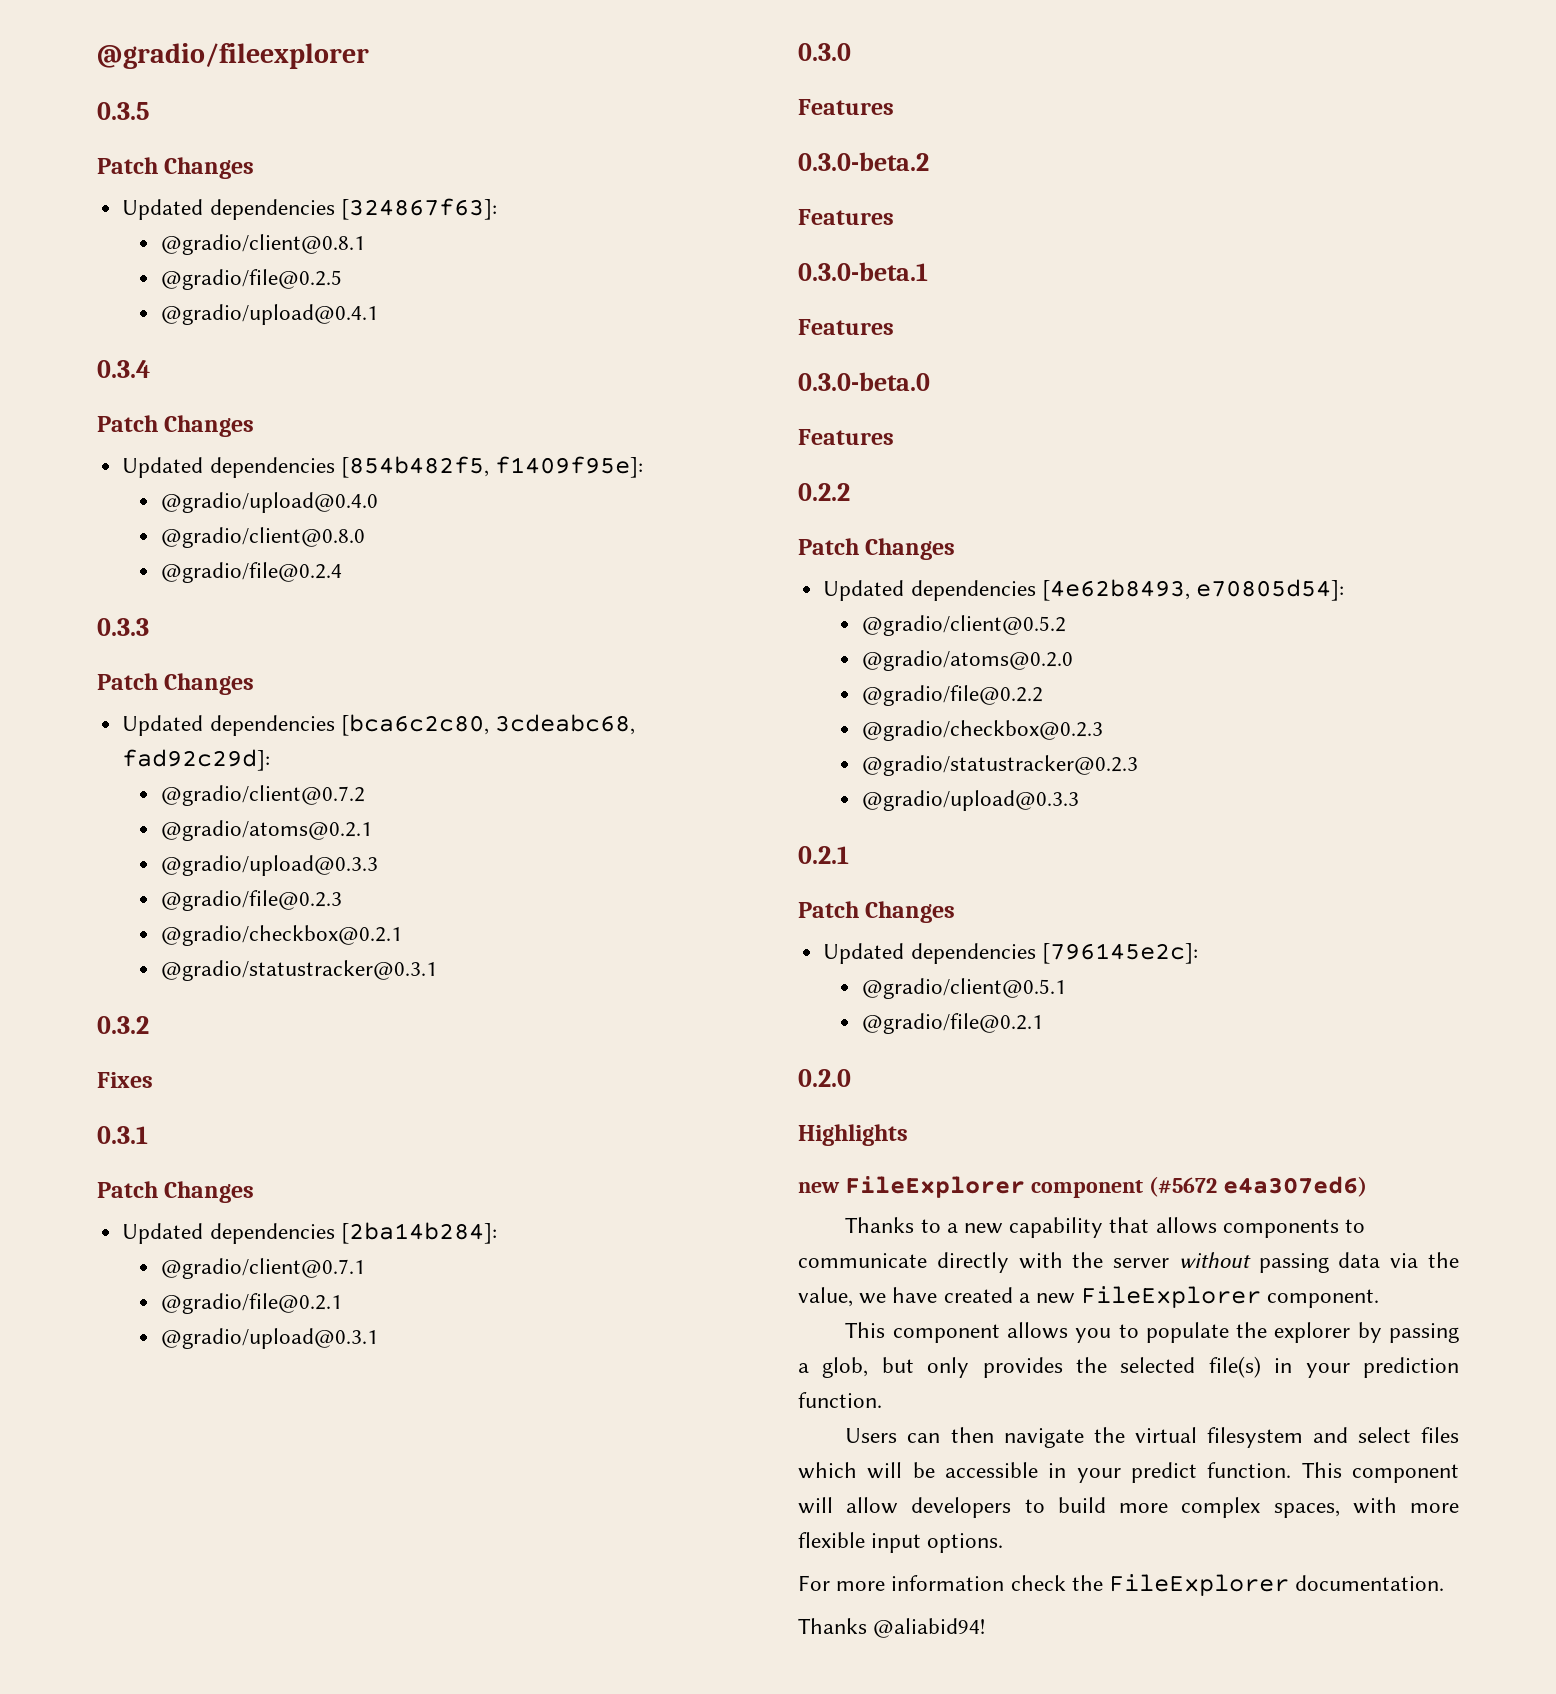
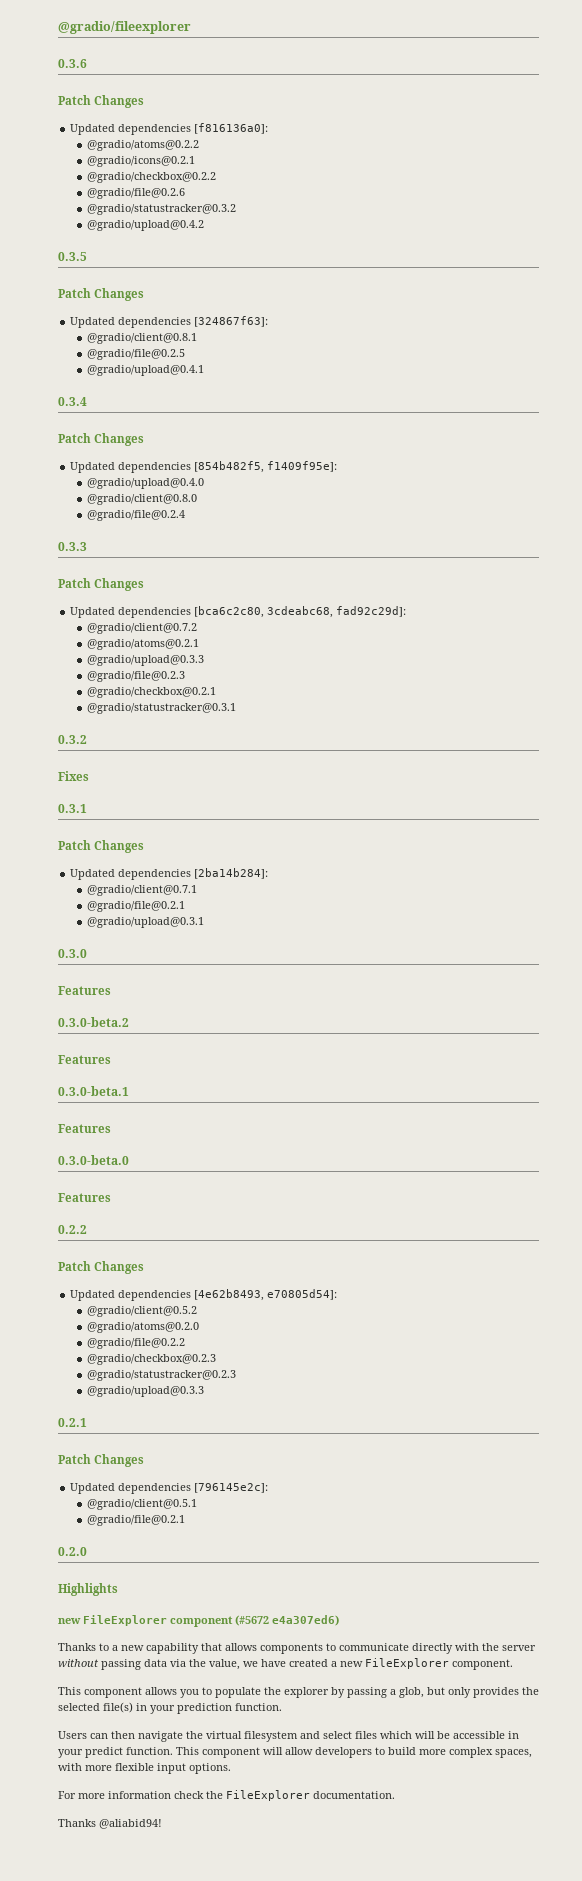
+ 0.3.6
+ Patch Changes
+ Updated dependencies [f816136a0]:
+ @gradio/atoms@0.2.2
+ @gradio/icons@0.2.1
+ @gradio/checkbox@0.2.2
+ @gradio/file@0.2.6
+ @gradio/statustracker@0.3.2
+ @gradio/upload@0.4.2

